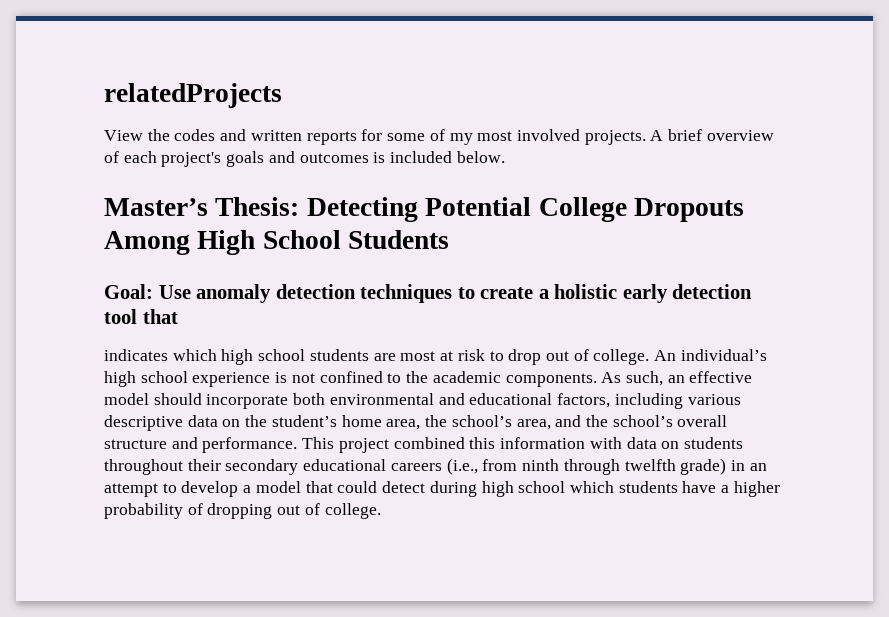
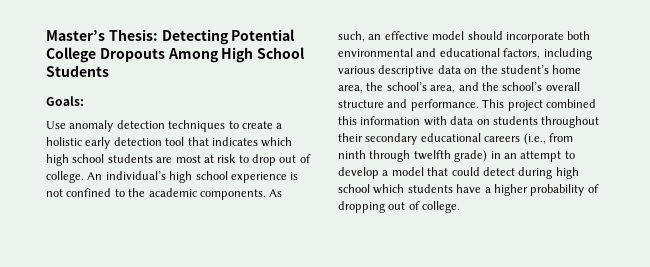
- relatedProjects
- View the codes and written reports for some of my most involved projects. A brief overview of each project's goals and outcomes is included below.
- Goal: Use anomaly detection techniques to create a holistic early detection tool that
- indicates which high school students are most at risk to drop out of college.
+ Goals:
+ Use anomaly detection techniques to create a holistic early detection tool that indicates which high school students are most at risk to drop out of college.

